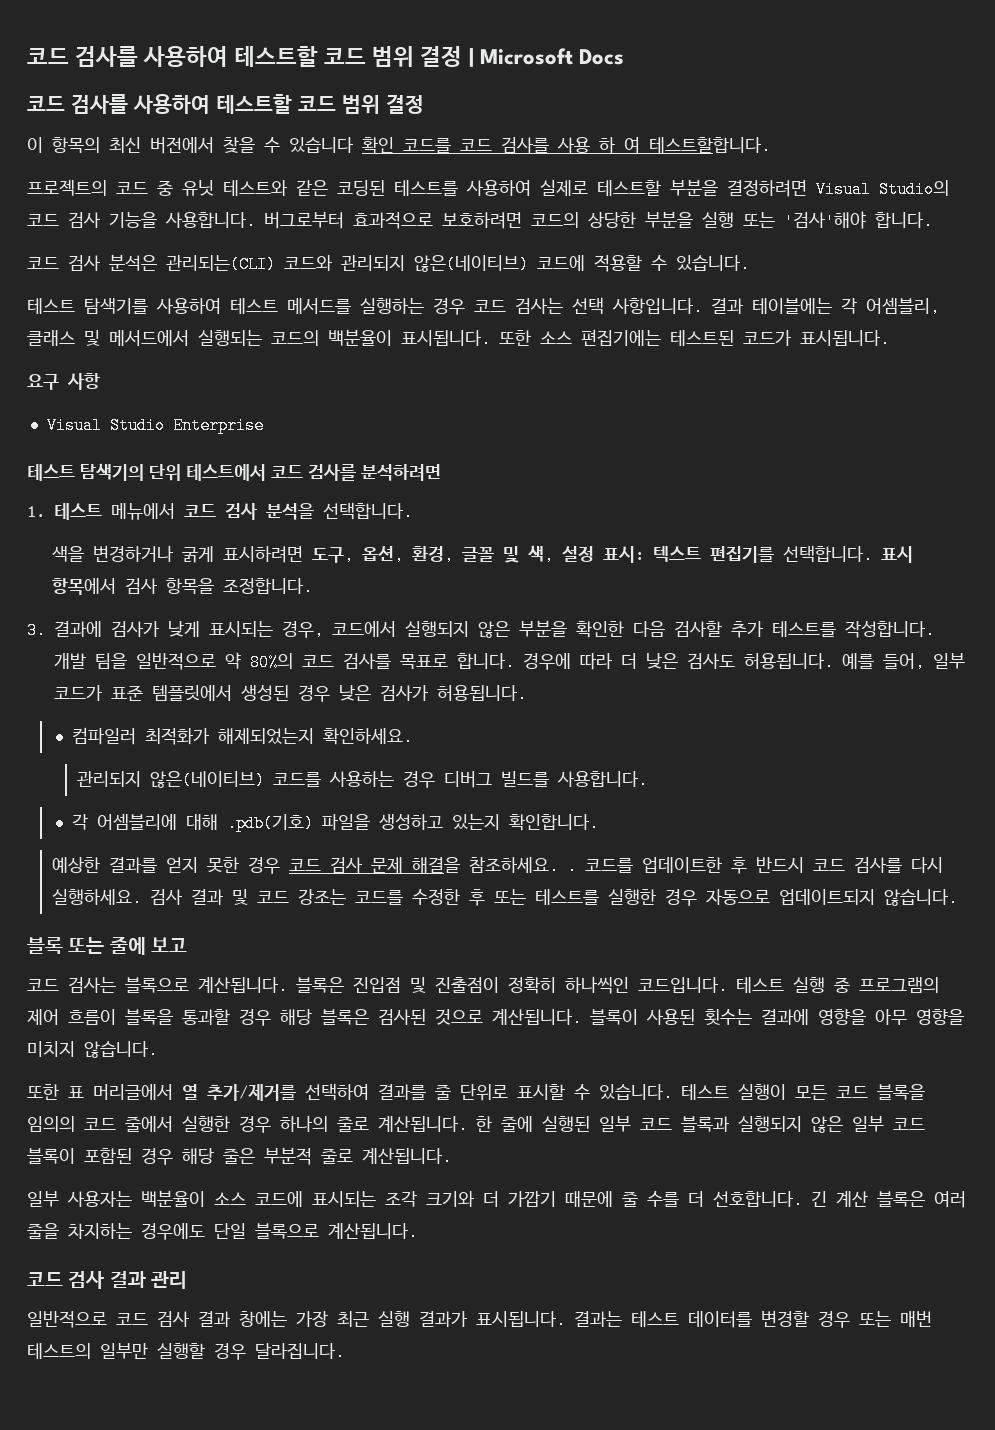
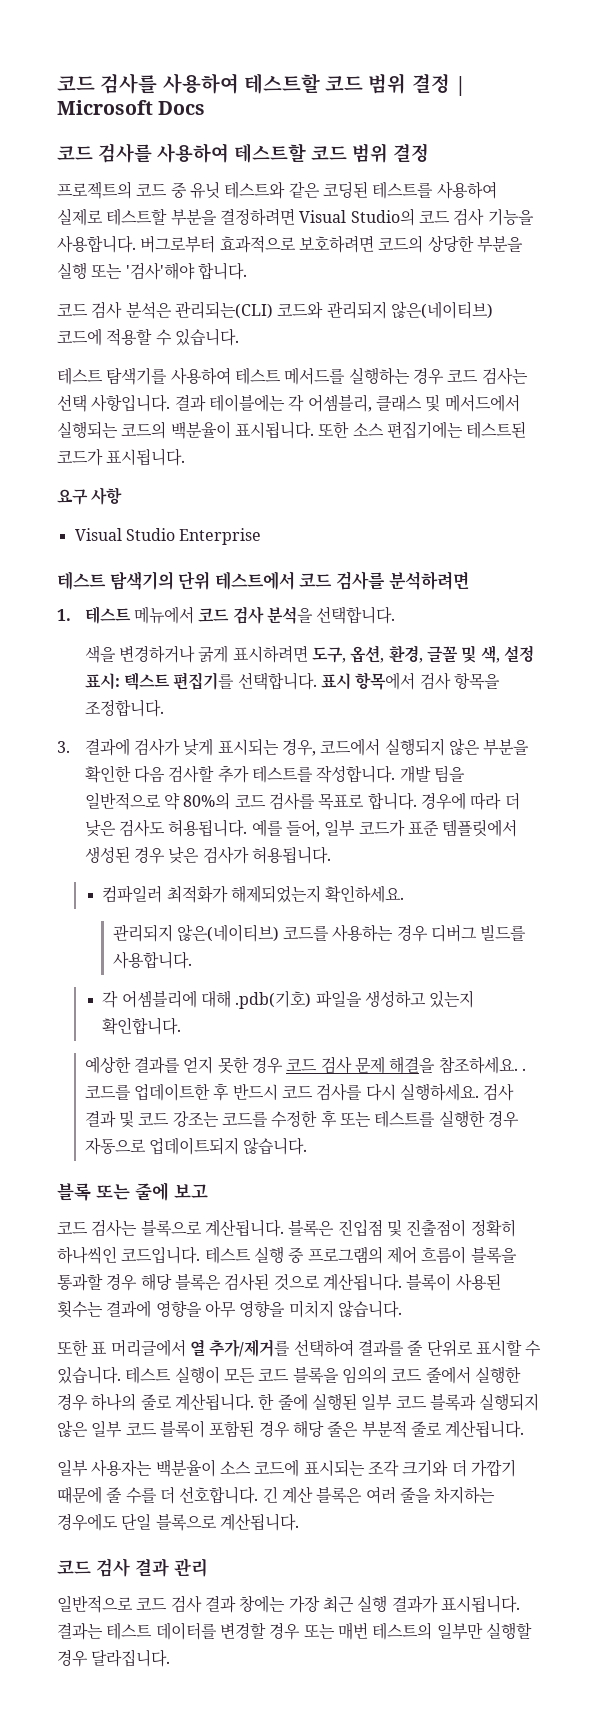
- 이 항목의 최신 버전에서 찾을 수 있습니다 확인 코드를 코드 검사를 사용 하 여 테스트할합니다.

